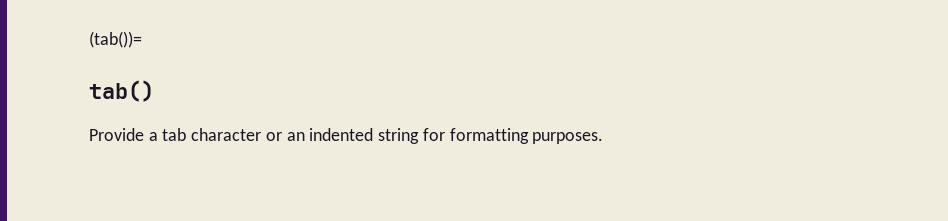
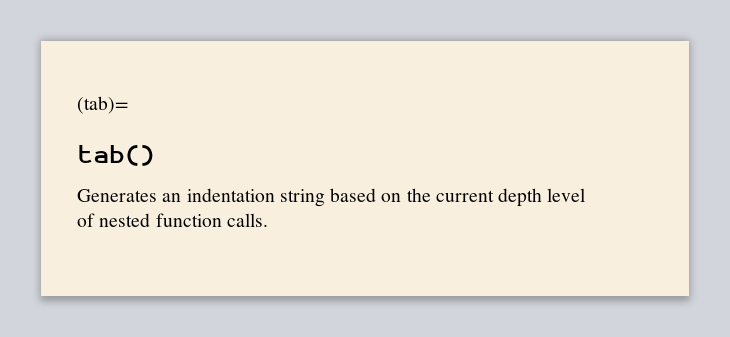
- (tab())=
+ (tab)=
- Provide a tab character or an indented string for formatting purposes.
+ Generates an indentation string based on the current depth level of nested function calls.

